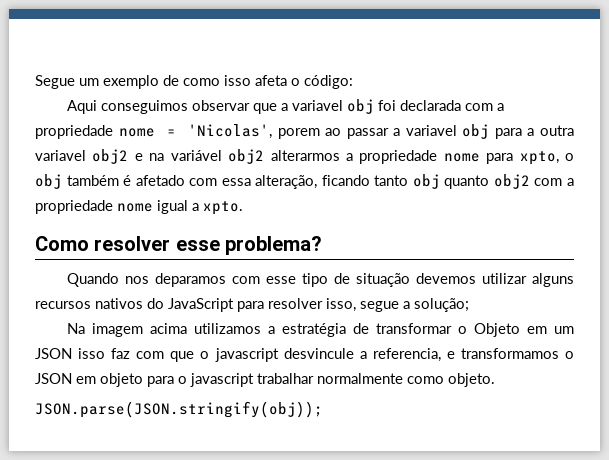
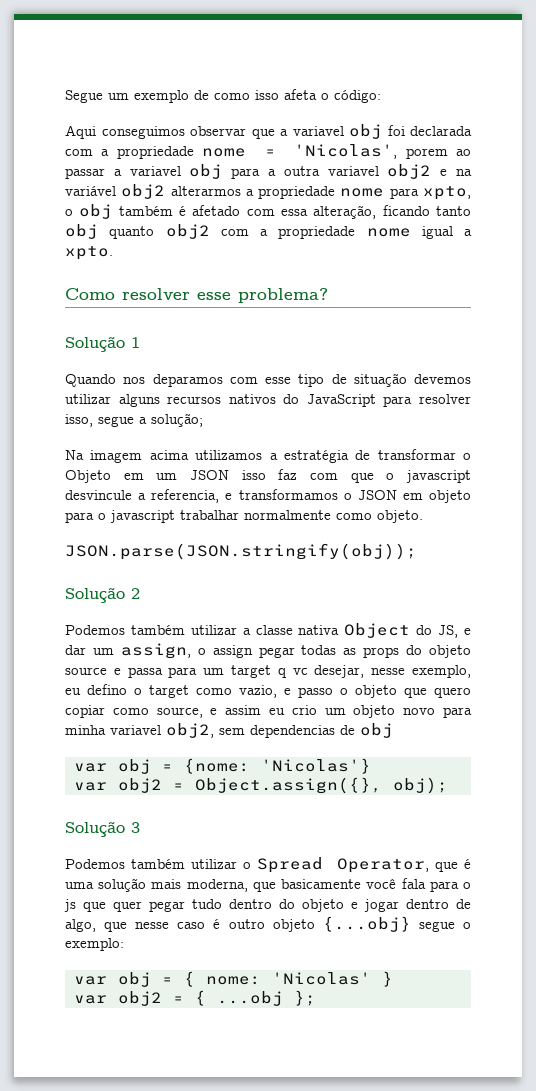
+ Solução 1
+ Solução 2
+ Podemos também utilizar a classe nativa Object do JS, e dar um assign, o assign pegar todas as props do objeto source e passa para um target q vc desejar, nesse exemplo, eu defino o target como vazio, e passo o objeto que quero copiar como source, e assim eu crio um objeto novo para minha variavel obj2, sem dependencias de obj
+ var obj = {nome: 'Nicolas'}
+ var obj2 = Object.assign({}, obj);
+ Solução 3
+ Podemos também utilizar o Spread Operator, que é uma solução mais moderna, que basicamente você fala para o js que quer pegar tudo dentro do objeto e jogar dentro de algo, que nesse caso é outro objeto {...obj} segue o exemplo:
+ var obj = { nome: 'Nicolas' }
+ var obj2 = { ...obj };

